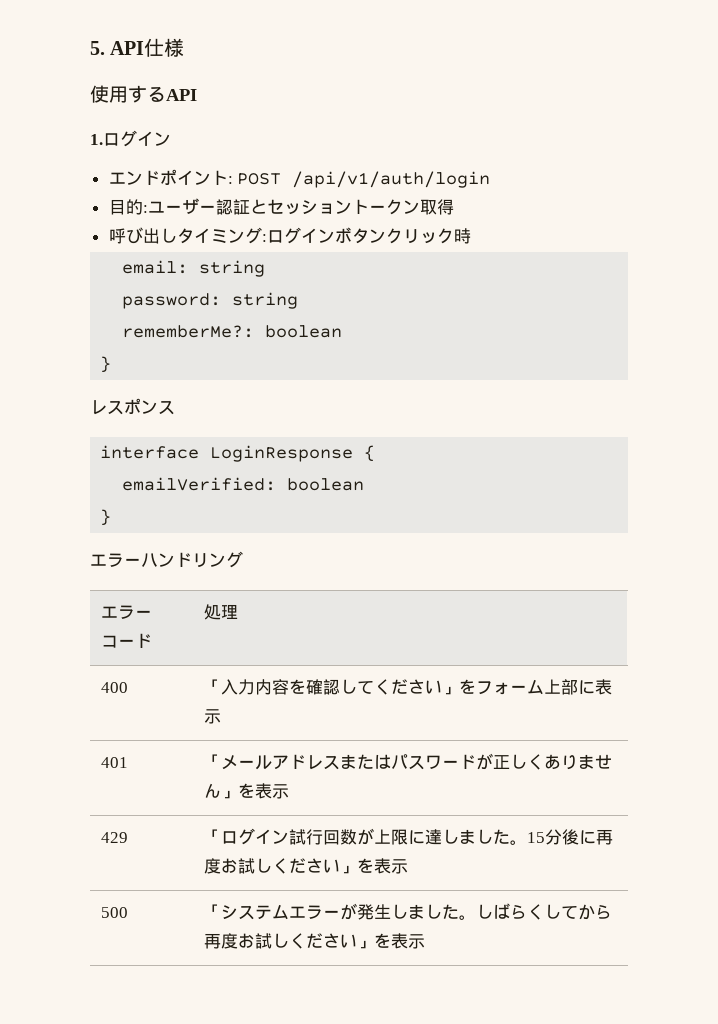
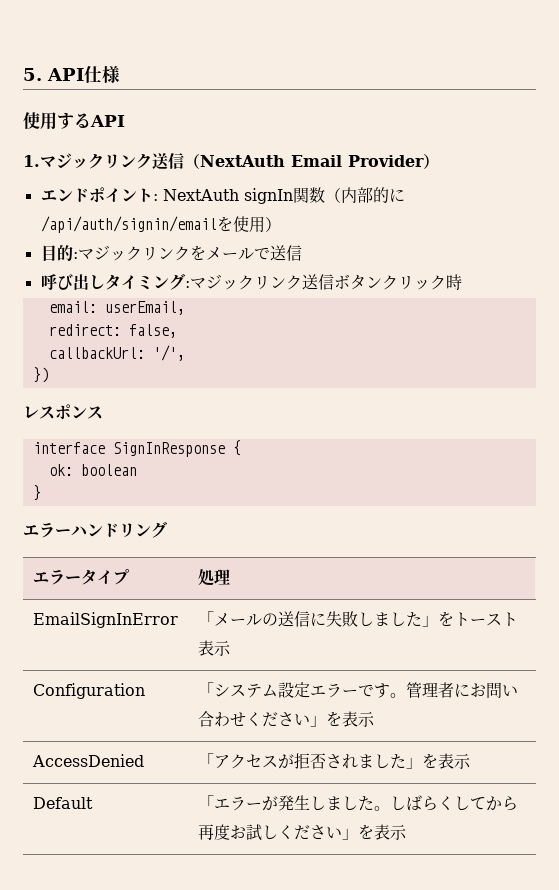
- 1.ログイン
+ 1.マジックリンク送信（NextAuth Email Provider）
- エンドポイント: POST /api/v1/auth/login
- 目的:ユーザー認証とセッショントークン取得
+ エンドポイント: NextAuth signIn関数（内部的に/api/auth/signin/emailを使用）
+ 目的:マジックリンクをメールで送信
- 呼び出しタイミング:ログインボタンクリック時
+ 呼び出しタイミング:マジックリンク送信ボタンクリック時
- email: string
- password: string
- rememberMe?: boolean
- }
+ email: userEmail,
+ redirect: false,
+ callbackUrl: '/',
+ })
- interface LoginResponse {
+ interface SignInResponse {
- emailVerified: boolean
+ ok: boolean
- エラーコード | 処理
+ エラータイプ | 処理
- 400 | 「入力内容を確認してください」をフォーム上部に表示
- 401 | 「メールアドレスまたはパスワードが正しくありません」を表示
- 429 | 「ログイン試行回数が上限に達しました。15分後に再度お試しください」を表示
+ EmailSignInError | 「メールの送信に失敗しました」をトースト表示
+ Configuration | 「システム設定エラーです。管理者にお問い合わせください」を表示
- 500 | 「システムエラーが発生しました。しばらくしてから再度お試しください」を表示
+ AccessDenied | 「アクセスが拒否されました」を表示
+ Default | 「エラーが発生しました。しばらくしてから再度お試しください」を表示

